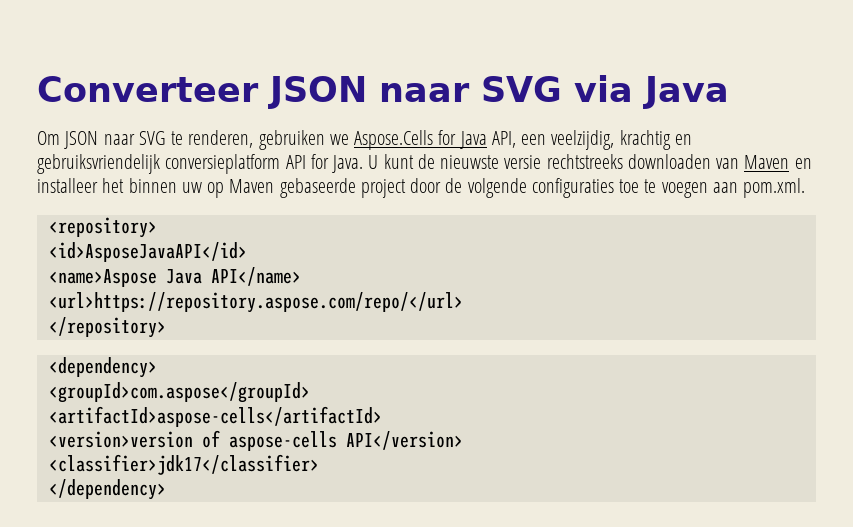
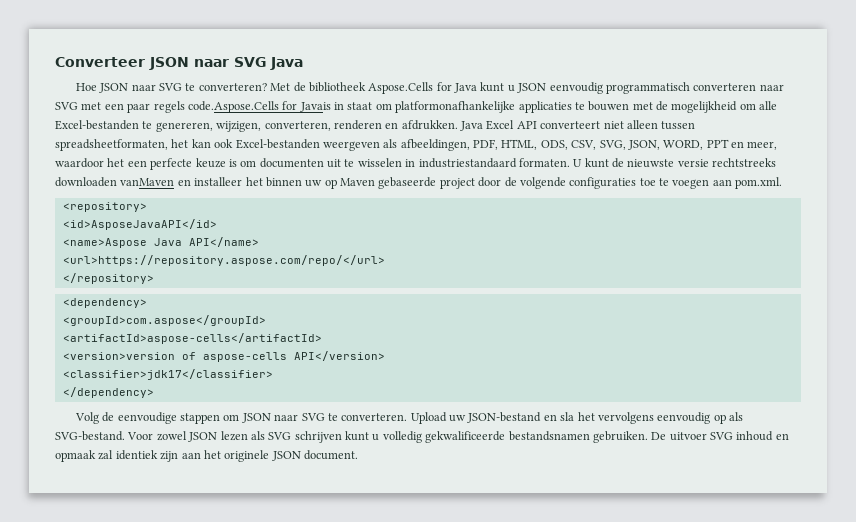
- Converteer JSON naar SVG via Java
+ Converteer JSON naar SVG Java
- Om JSON naar SVG te renderen, gebruiken we Aspose.Cells for Java API, een veelzijdig, krachtig en gebruiksvriendelijk conversieplatform API for Java.
+ Hoe JSON naar SVG te converteren? Met de bibliotheek Aspose.Cells for Java kunt u JSON eenvoudig programmatisch converteren naar SVG met een paar regels code.Aspose.Cells for Javais in staat om platformonafhankelijke applicaties te bouwen met de mogelijkheid om alle Excel-bestanden te genereren, wijzigen, converteren, renderen en afdrukken. Java Excel API converteert niet alleen tussen spreadsheetformaten, het kan ook Excel-bestanden weergeven als afbeeldingen, PDF, HTML, ODS, CSV, SVG, JSON, WORD, PPT en meer, waardoor het een perfecte keuze is om documenten uit te wisselen in industriestandaard formaten.
- U kunt de nieuwste versie rechtstreeks downloaden van Maven en installeer het binnen uw op Maven gebaseerde project door de volgende configuraties toe te voegen aan pom.xml.
+ U kunt de nieuwste versie rechtstreeks downloaden vanMaven en installeer het binnen uw op Maven gebaseerde project door de volgende configuraties toe te voegen aan pom.xml.
+ Volg de eenvoudige stappen om JSON naar SVG te converteren. Upload uw JSON-bestand en sla het vervolgens eenvoudig op als SVG-bestand. Voor zowel JSON lezen als SVG schrijven kunt u volledig gekwalificeerde bestandsnamen gebruiken. De uitvoer SVG inhoud en opmaak zal identiek zijn aan het originele JSON document.

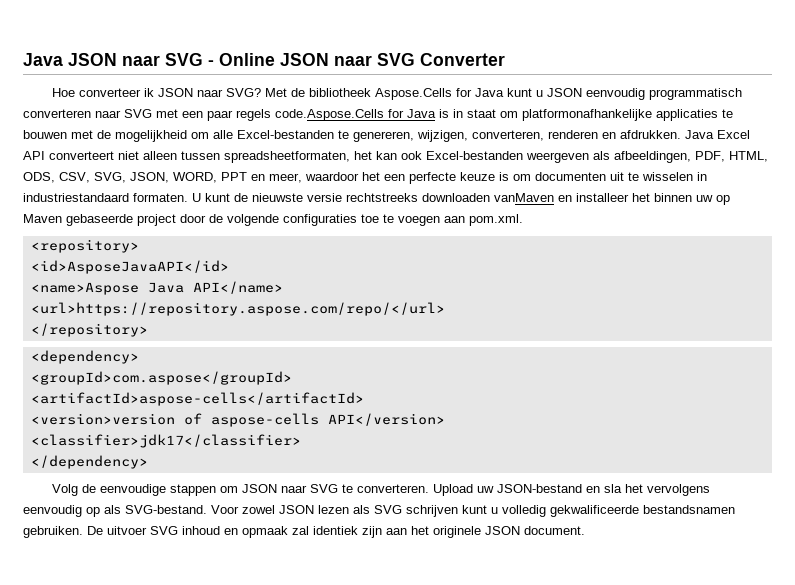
- Converteer JSON naar SVG Java
- Hoe JSON naar SVG te converteren?
+ Java JSON naar SVG - Online JSON naar SVG Converter
+ Hoe converteer ik JSON naar SVG?
- Met de bibliotheek Aspose.Cells for Java kunt u JSON eenvoudig programmatisch converteren naar SVG met een paar regels code.Aspose.Cells for Javais in staat om platformonafhankelijke applicaties te bouwen met de mogelijkheid om alle Excel-bestanden te genereren, wijzigen, converteren, renderen en afdrukken.
+ Met de bibliotheek Aspose.Cells for Java kunt u JSON eenvoudig programmatisch converteren naar SVG met een paar regels code.Aspose.Cells for Java is in staat om platformonafhankelijke applicaties te bouwen met de mogelijkheid om alle Excel-bestanden te genereren, wijzigen, converteren, renderen en afdrukken.

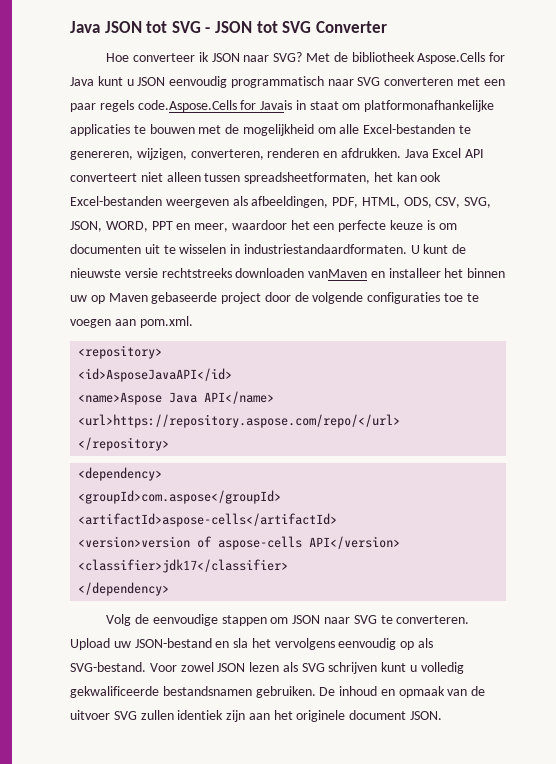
- Java JSON naar SVG - Online JSON naar SVG Converter
+ Java JSON tot SVG - JSON tot SVG Converter
- Met de bibliotheek Aspose.Cells for Java kunt u JSON eenvoudig programmatisch converteren naar SVG met een paar regels code.Aspose.Cells for Java is in staat om platformonafhankelijke applicaties te bouwen met de mogelijkheid om alle Excel-bestanden te genereren, wijzigen, converteren, renderen en afdrukken.
+ Met de bibliotheek Aspose.Cells for Java kunt u JSON eenvoudig programmatisch naar SVG converteren met een paar regels code.Aspose.Cells for Javais in staat om platformonafhankelijke applicaties te bouwen met de mogelijkheid om alle Excel-bestanden te genereren, wijzigen, converteren, renderen en afdrukken.
- Java Excel API converteert niet alleen tussen spreadsheetformaten, het kan ook Excel-bestanden weergeven als afbeeldingen, PDF, HTML, ODS, CSV, SVG, JSON, WORD, PPT en meer, waardoor het een perfecte keuze is om documenten uit te wisselen in industriestandaard formaten.
+ Java Excel API converteert niet alleen tussen spreadsheetformaten, het kan ook Excel-bestanden weergeven als afbeeldingen, PDF, HTML, ODS, CSV, SVG, JSON, WORD, PPT en meer, waardoor het een perfecte keuze is om documenten uit te wisselen in industriestandaardformaten.
- De uitvoer SVG inhoud en opmaak zal identiek zijn aan het originele JSON document.
+ De inhoud en opmaak van de uitvoer SVG zullen identiek zijn aan het originele document JSON.

